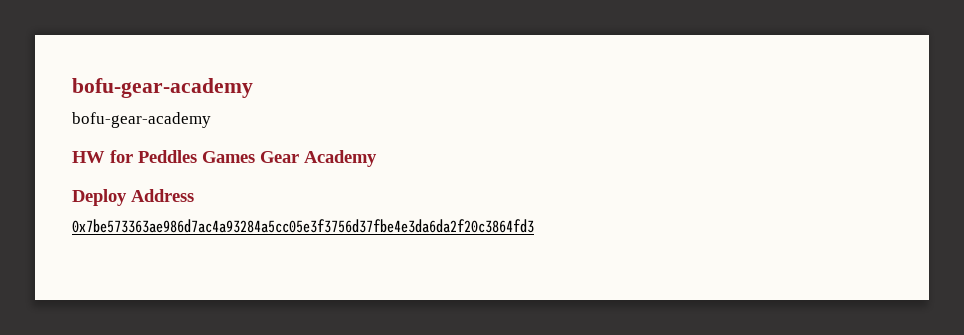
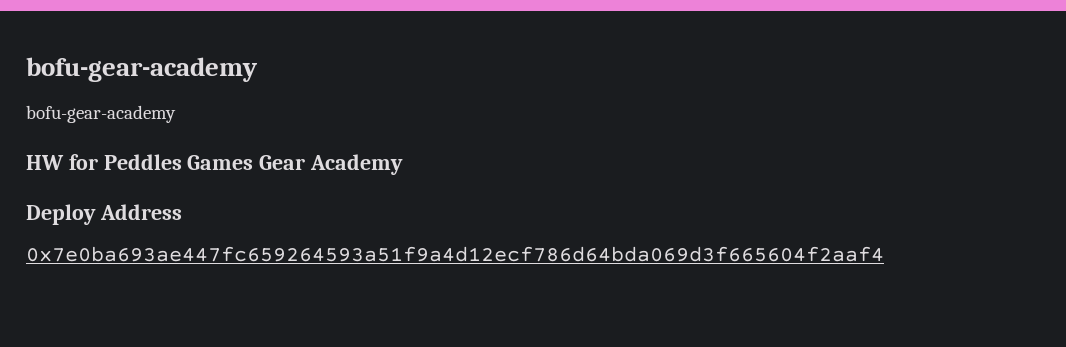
- 0x7be573363ae986d7ac4a93284a5cc05e3f3756d37fbe4e3da6da2f20c3864fd3
+ 0x7e0ba693ae447fc659264593a51f9a4d12ecf786d64bda069d3f665604f2aaf4

